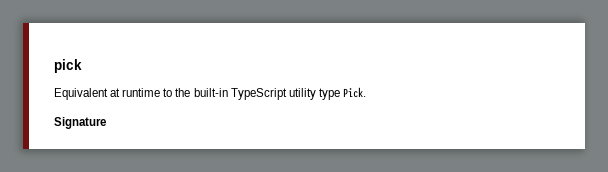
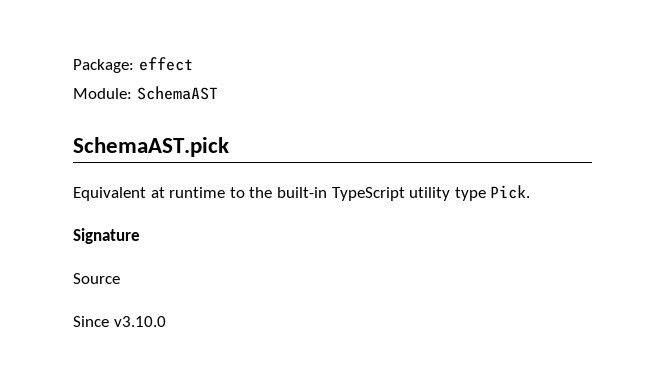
- pick
+ Package: effect
+ Module: SchemaAST
+ SchemaAST.pick
+ Source
+ Since v3.10.0

